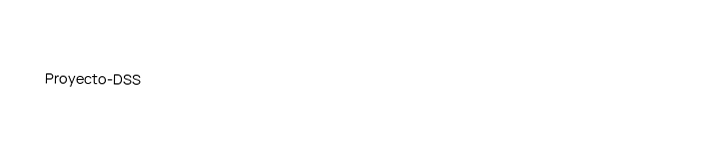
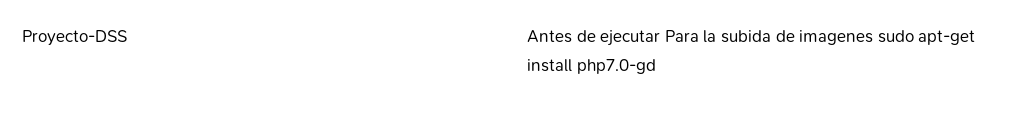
+ Antes de ejecutar Para la subida de imagenes sudo apt-get install php7.0-gd

